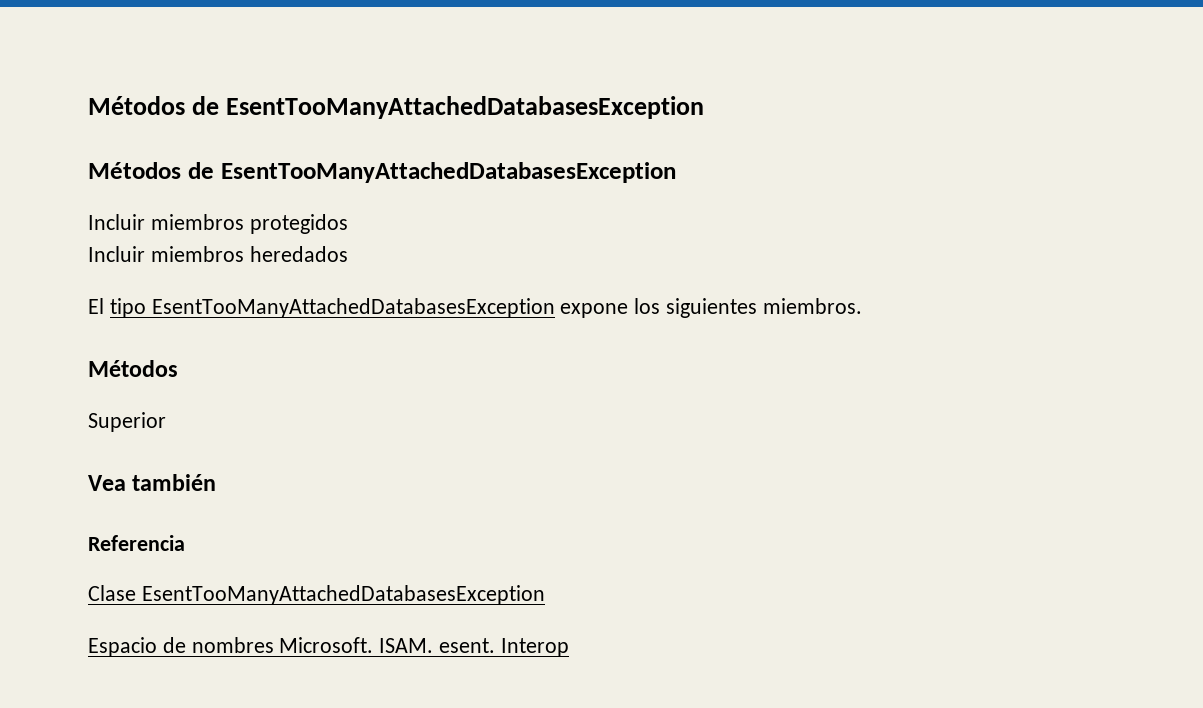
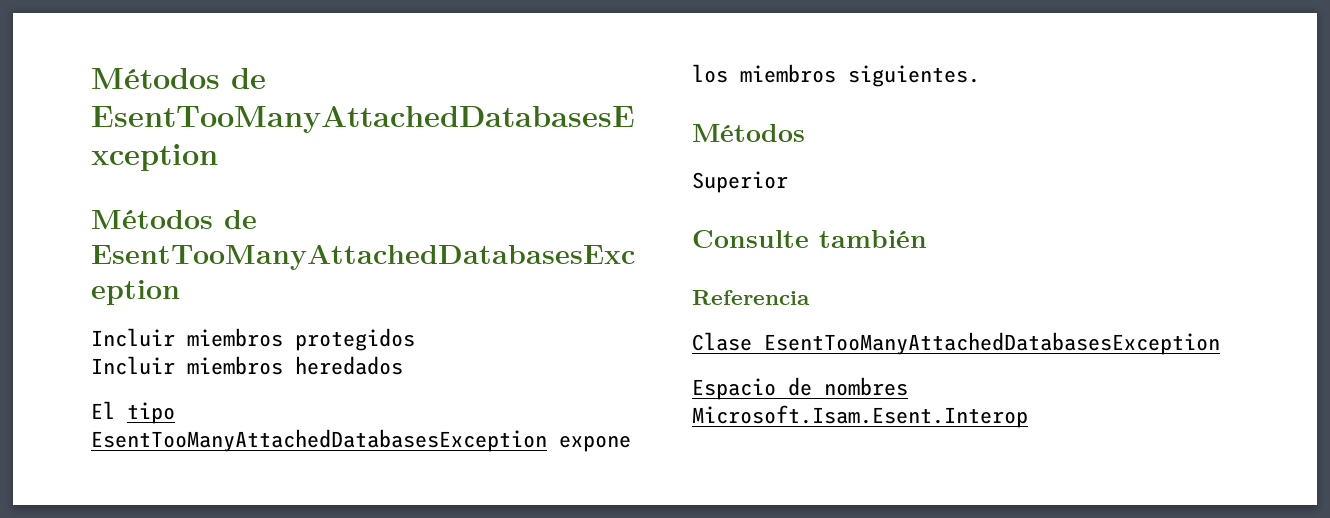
- El tipo EsentTooManyAttachedDatabasesException expone los siguientes miembros.
+ El tipo EsentTooManyAttachedDatabasesException expone los miembros siguientes.
- Vea también
+ Consulte también
- Espacio de nombres Microsoft. ISAM. esent. Interop
+ Espacio de nombres Microsoft.Isam.Esent.Interop

